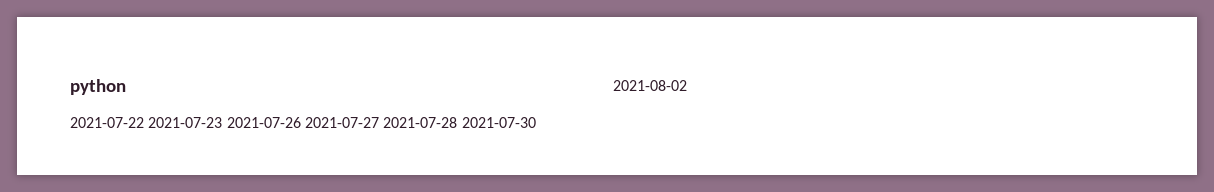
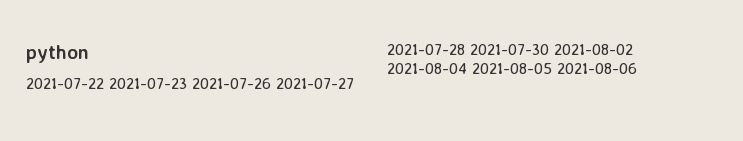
- 2021-07-22 2021-07-23 2021-07-26 2021-07-27 2021-07-28 2021-07-30 2021-08-02
+ 2021-07-22 2021-07-23 2021-07-26 2021-07-27 2021-07-28 2021-07-30 2021-08-02 2021-08-04 2021-08-05 2021-08-06

